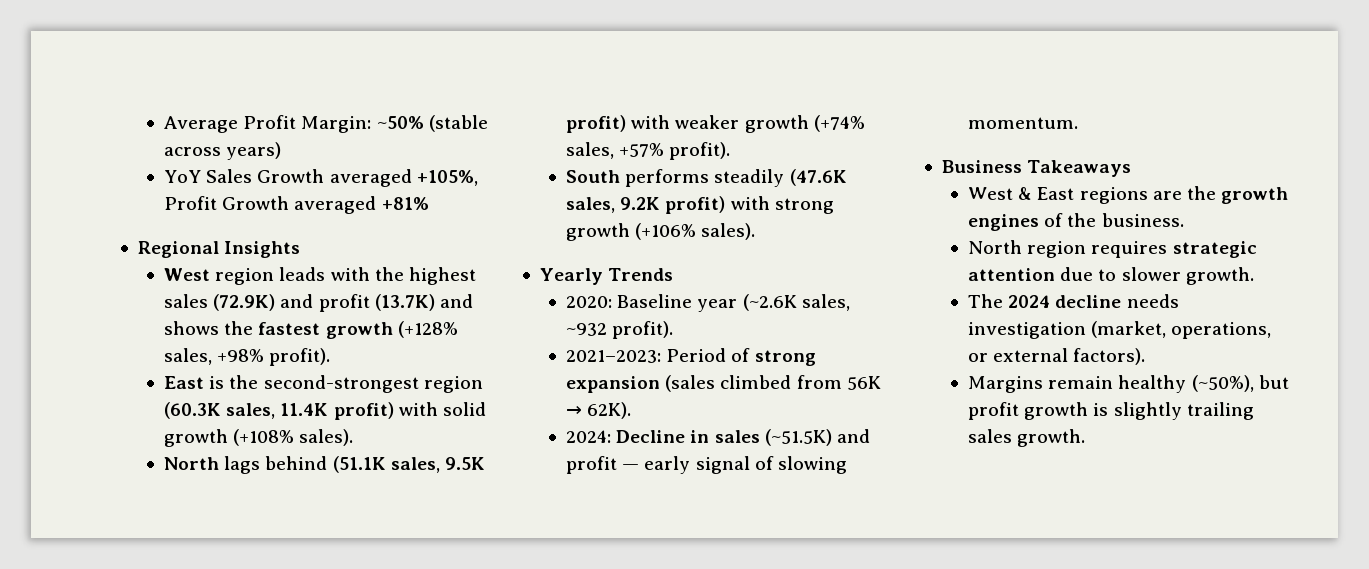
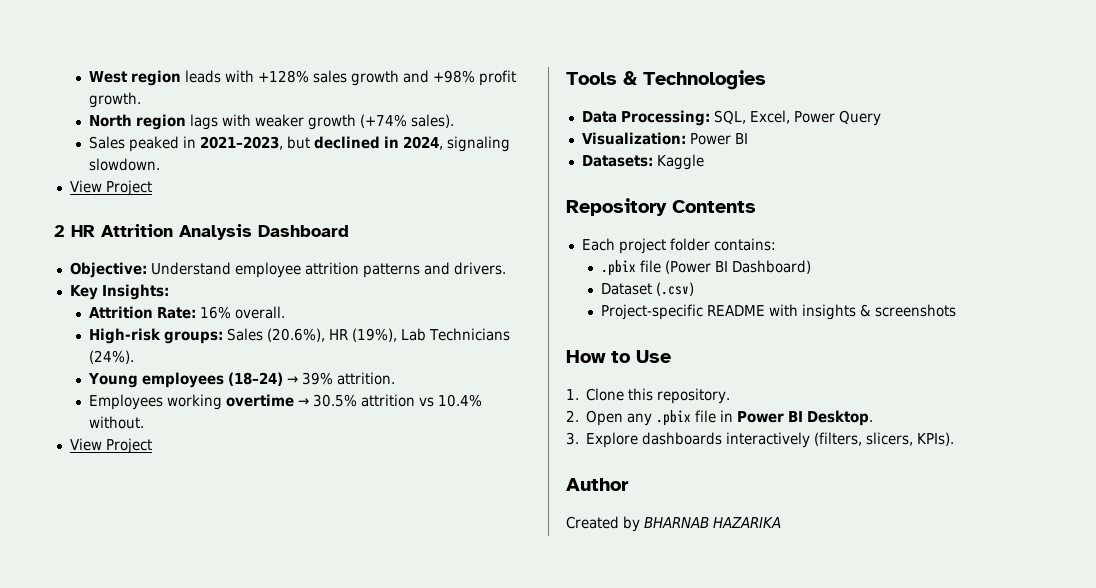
- Average Profit Margin: ~50% (stable across years)
- YoY Sales Growth averaged +105%, Profit Growth averaged +81%
- Regional Insights
- West region leads with the highest sales (72.9K) and profit (13.7K) and shows the fastest growth (+128% sales, +98% profit).
- East is the second-strongest region (60.3K sales, 11.4K profit) with solid growth (+108% sales).
- North lags behind (51.1K sales, 9.5K profit) with weaker growth (+74% sales, +57% profit).
- South performs steadily (47.6K sales, 9.2K profit) with strong growth (+106% sales).
- Yearly Trends
- 2020: Baseline year (~2.6K sales, ~932 profit).
- 2021–2023: Period of strong expansion (sales climbed from 56K → 62K).
- 2024: Decline in sales (~51.5K) and profit — early signal of slowing momentum.
- Business Takeaways
- West & East regions are the growth engines of the business.
- North region requires strategic attention due to slower growth.
- The 2024 decline needs investigation (market, operations, or external factors).
- Margins remain healthy (~50%), but profit growth is slightly trailing sales growth.
+ West region leads with +128% sales growth and +98% profit growth.
+ North region lags with weaker growth (+74% sales).
+ Sales peaked in 2021–2023, but declined in 2024, signaling slowdown.
+ View Project
+ 2 HR Attrition Analysis Dashboard
+ Objective: Understand employee attrition patterns and drivers.
+ Key Insights:
+ Attrition Rate: 16% overall.
+ High-risk groups: Sales (20.6%), HR (19%), Lab Technicians (24%).
+ Young employees (18–24) → 39% attrition.
+ Employees working overtime → 30.5% attrition vs 10.4% without.
+ View Project
+ Tools & Technologies
+ Data Processing: SQL, Excel, Power Query
+ Visualization: Power BI
+ Datasets: Kaggle
+ Repository Contents
+ Each project folder contains:
+ .pbix file (Power BI Dashboard)
+ Dataset (.csv)
+ Project-specific README with insights & screenshots
+ How to Use
+ 1. Clone this repository.
+ 2. Open any .pbix file in Power BI Desktop.
+ 3. Explore dashboards interactively (filters, slicers, KPIs).
+ Author
+ Created by BHARNAB HAZARIKA

